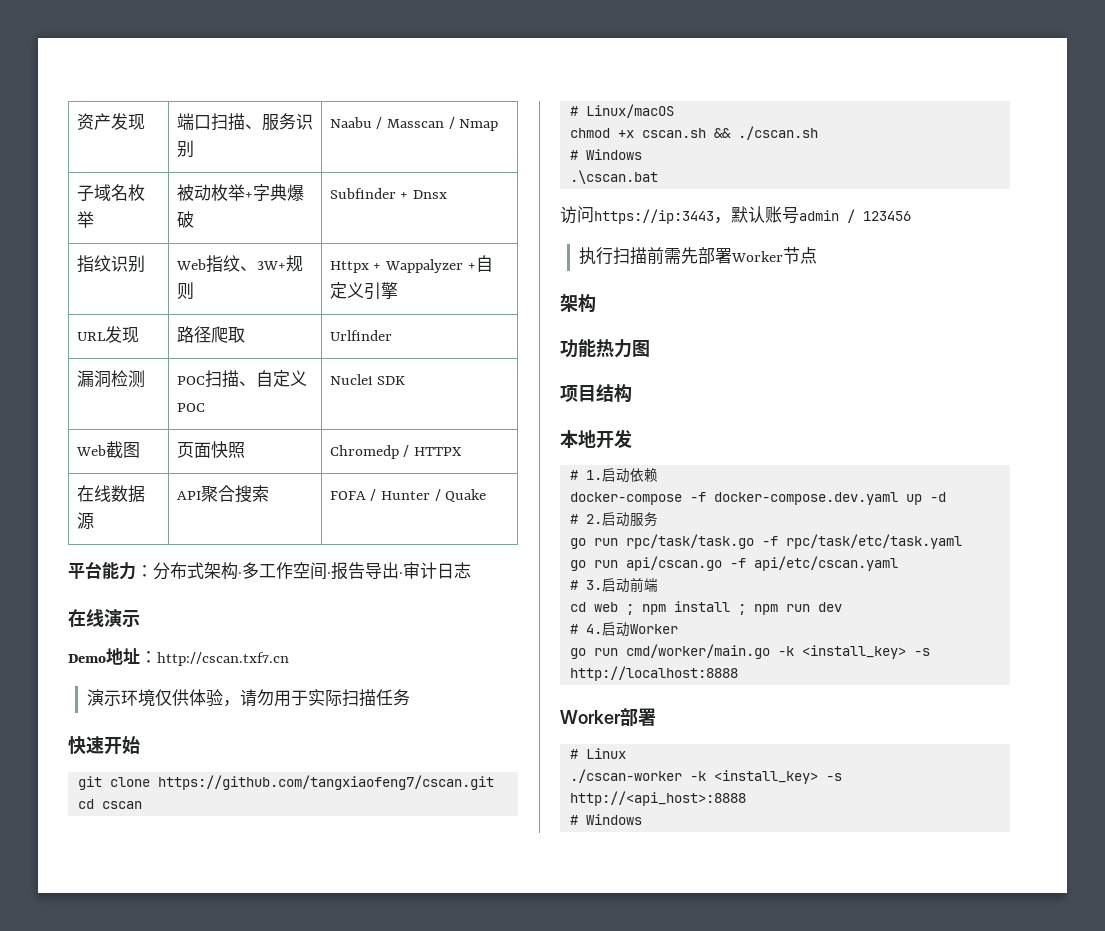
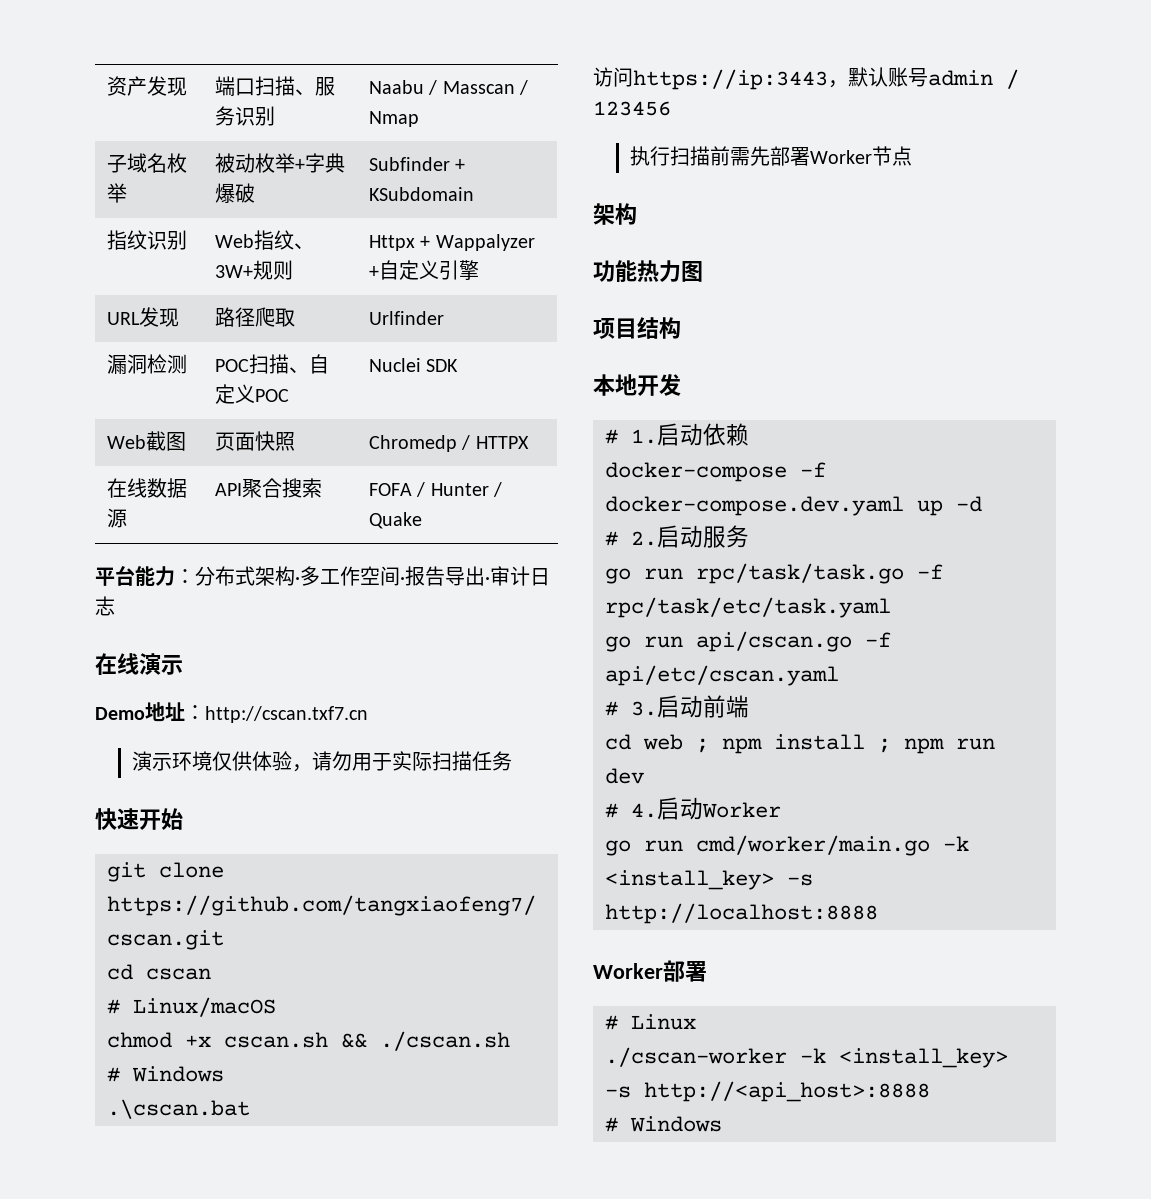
- 子域名枚举 | 被动枚举+字典爆破 | Subfinder + Dnsx
+ 子域名枚举 | 被动枚举+字典爆破 | Subfinder + KSubdomain

